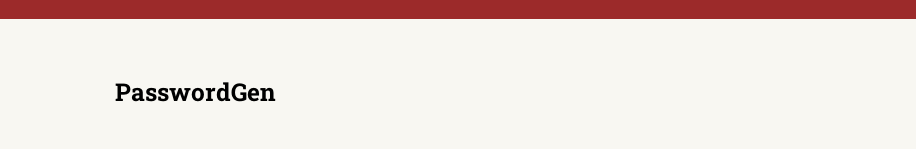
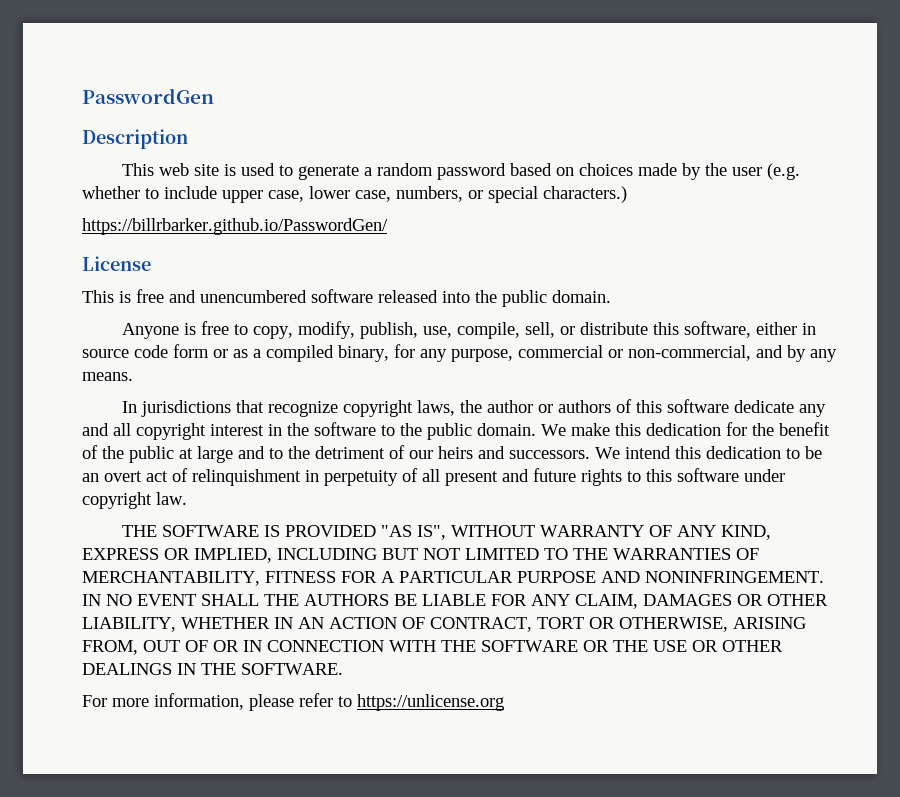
+ Description
+ This web site is used to generate a random password based on choices made by the user (e.g. whether to include upper case, lower case, numbers, or special characters.)
+ https://billrbarker.github.io/PasswordGen/
+ License
+ This is free and unencumbered software released into the public domain.
+ Anyone is free to copy, modify, publish, use, compile, sell, or distribute this software, either in source code form or as a compiled binary, for any purpose, commercial or non-commercial, and by any means.
+ In jurisdictions that recognize copyright laws, the author or authors of this software dedicate any and all copyright interest in the software to the public domain. We make this dedication for the benefit of the public at large and to the detriment of our heirs and successors. We intend this dedication to be an overt act of relinquishment in perpetuity of all present and future rights to this software under copyright law.
+ THE SOFTWARE IS PROVIDED "AS IS", WITHOUT WARRANTY OF ANY KIND, EXPRESS OR IMPLIED, INCLUDING BUT NOT LIMITED TO THE WARRANTIES OF MERCHANTABILITY, FITNESS FOR A PARTICULAR PURPOSE AND NONINFRINGEMENT. IN NO EVENT SHALL THE AUTHORS BE LIABLE FOR ANY CLAIM, DAMAGES OR OTHER LIABILITY, WHETHER IN AN ACTION OF CONTRACT, TORT OR OTHERWISE, ARISING FROM, OUT OF OR IN CONNECTION WITH THE SOFTWARE OR THE USE OR OTHER DEALINGS IN THE SOFTWARE.
+ For more information, please refer to https://unlicense.org

